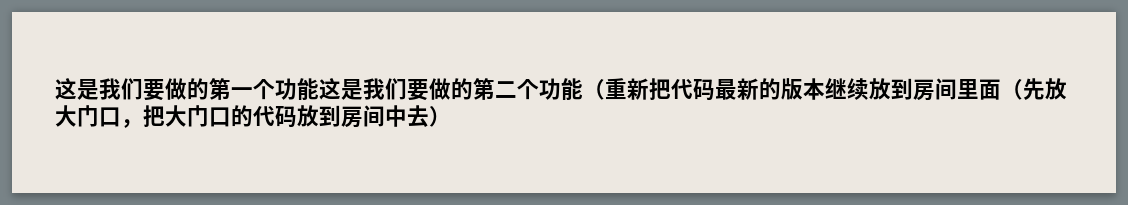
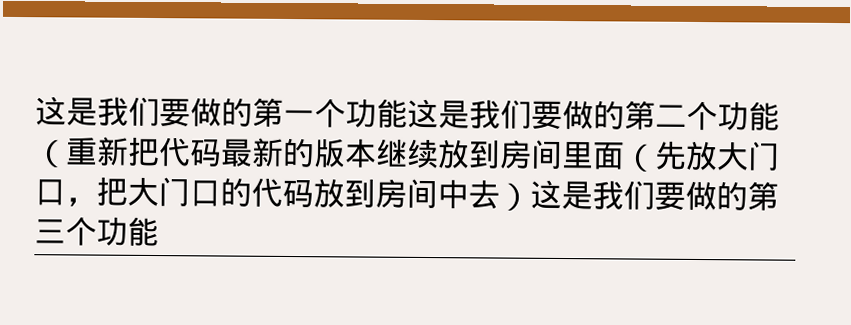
- 这是我们要做的第一个功能这是我们要做的第二个功能（重新把代码最新的版本继续放到房间里面（先放大门口，把大门口的代码放到房间中去）
+ 这是我们要做的第一个功能这是我们要做的第二个功能（重新把代码最新的版本继续放到房间里面（先放大门口，把大门口的代码放到房间中去）这是我们要做的第三个功能

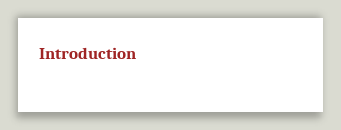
- 这是我们要做的第一个功能这是我们要做的第二个功能（重新把代码最新的版本继续放到房间里面（先放大门口，把大门口的代码放到房间中去）这是我们要做的第三个功能
+ Introduction

